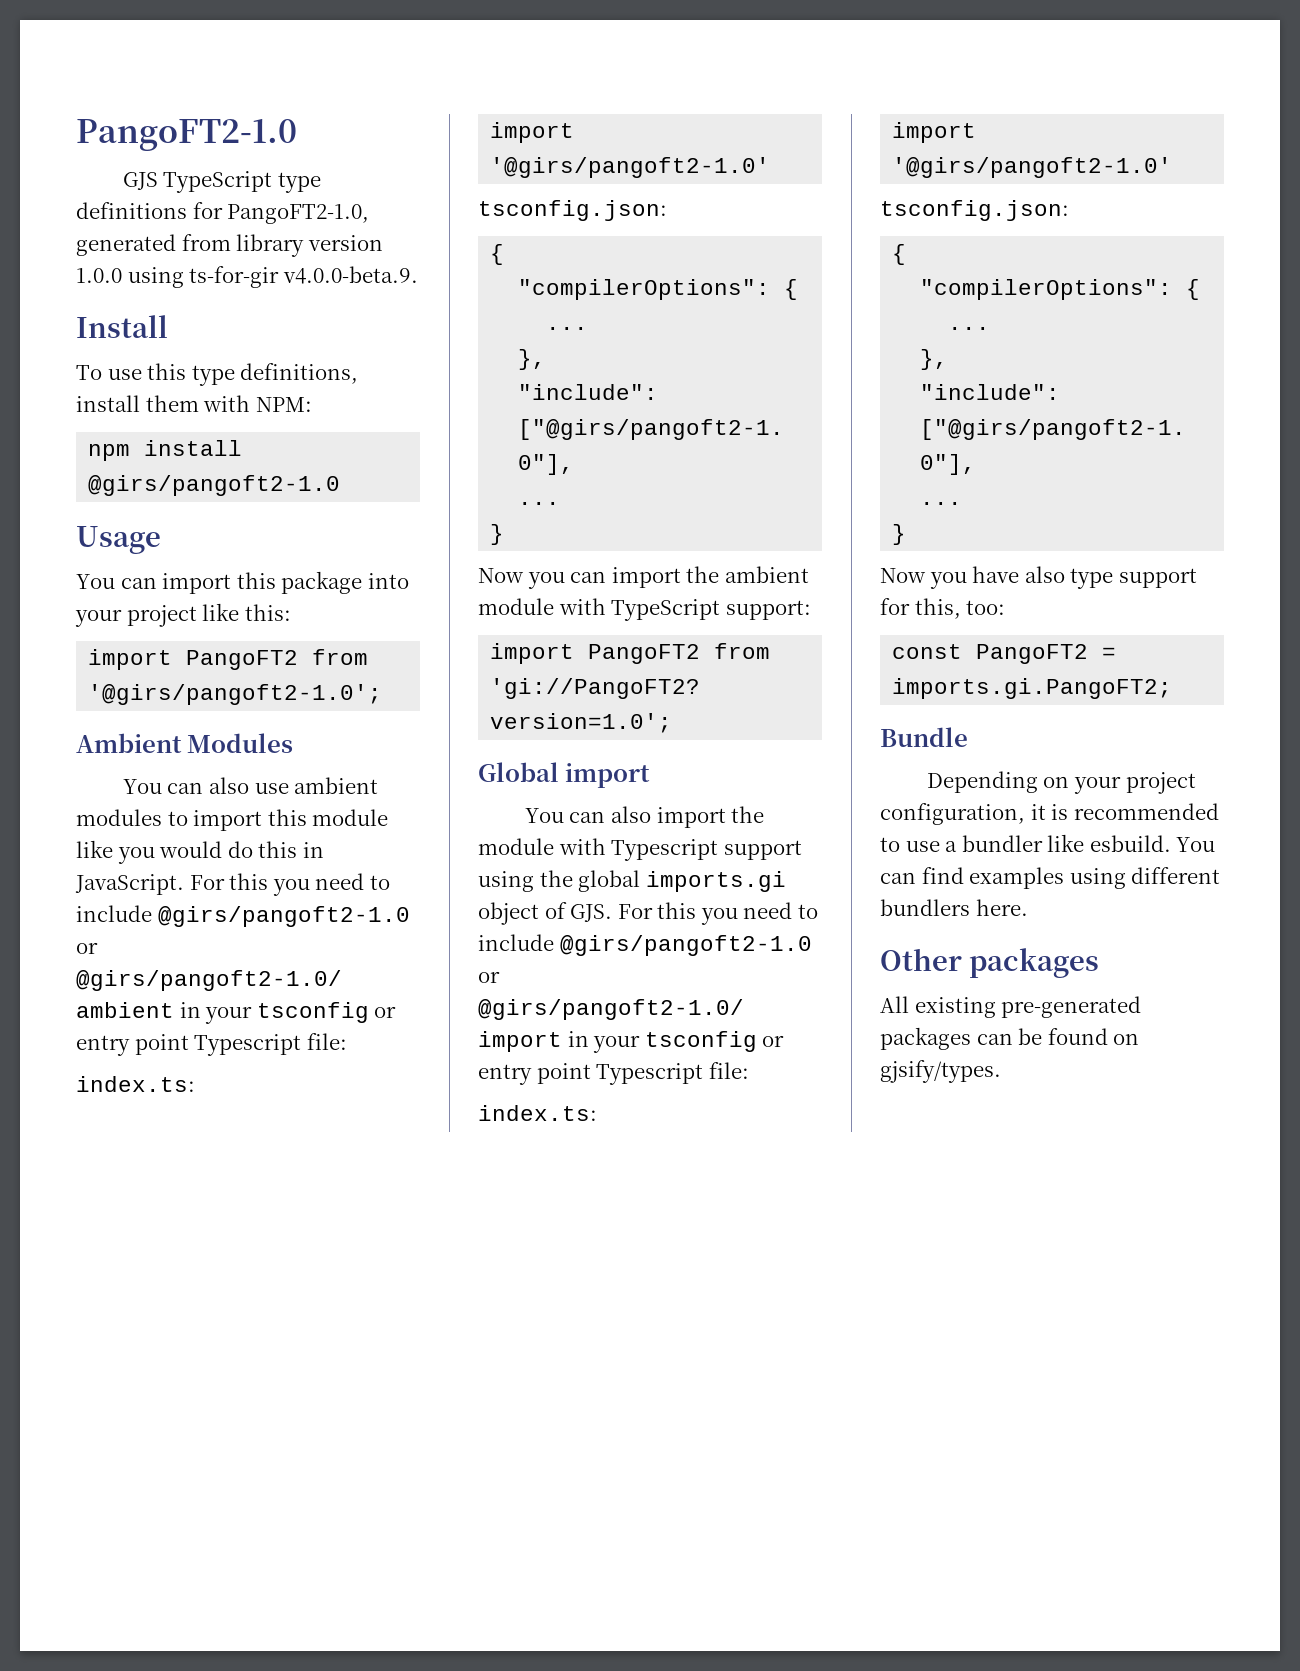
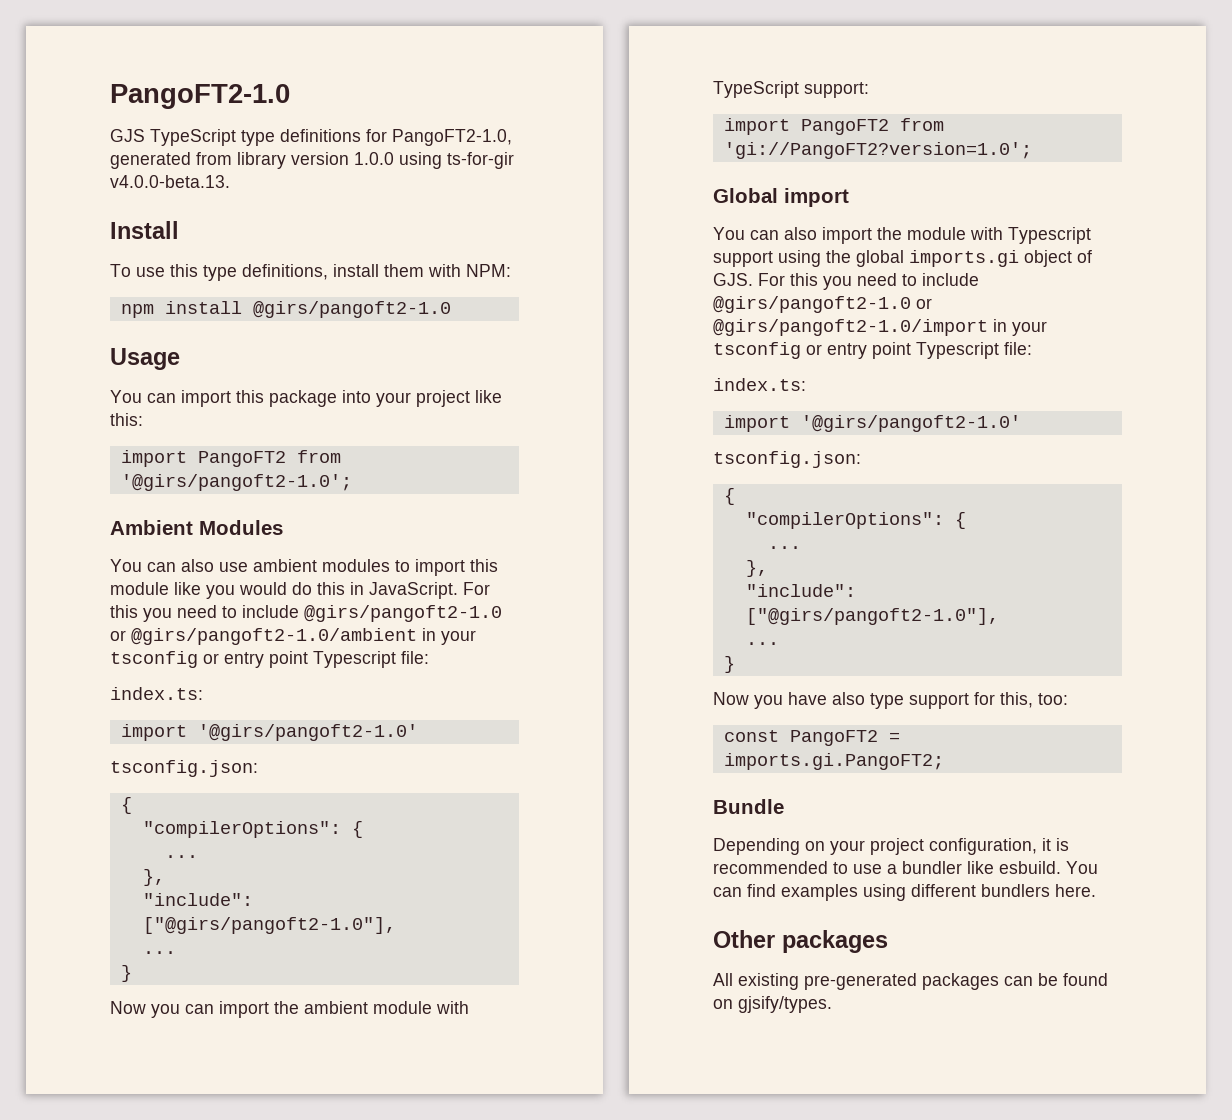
- GJS TypeScript type definitions for PangoFT2-1.0, generated from library version 1.0.0 using ts-for-gir v4.0.0-beta.9.
+ GJS TypeScript type definitions for PangoFT2-1.0, generated from library version 1.0.0 using ts-for-gir v4.0.0-beta.13.

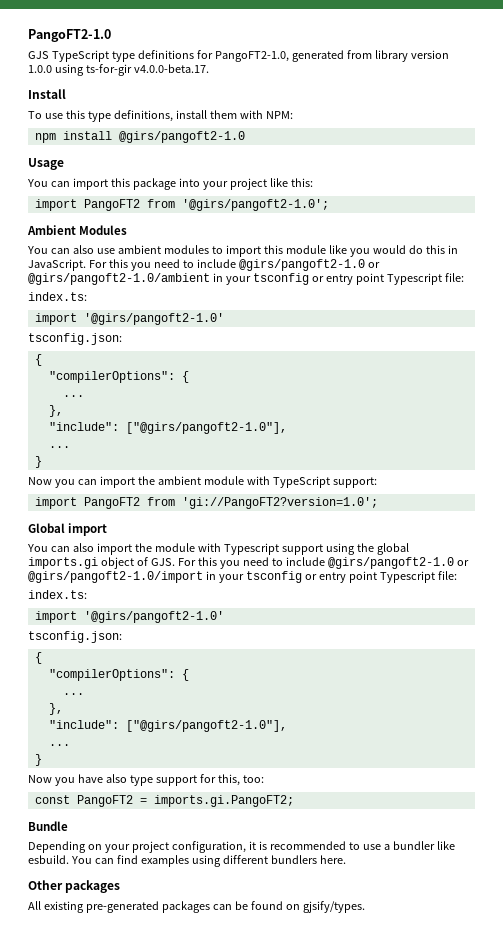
- GJS TypeScript type definitions for PangoFT2-1.0, generated from library version 1.0.0 using ts-for-gir v4.0.0-beta.13.
+ GJS TypeScript type definitions for PangoFT2-1.0, generated from library version 1.0.0 using ts-for-gir v4.0.0-beta.17.

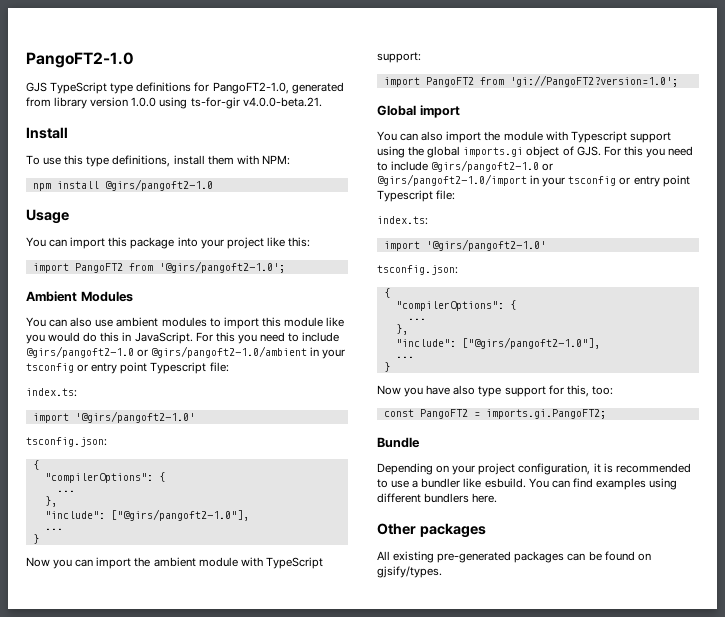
- GJS TypeScript type definitions for PangoFT2-1.0, generated from library version 1.0.0 using ts-for-gir v4.0.0-beta.17.
+ GJS TypeScript type definitions for PangoFT2-1.0, generated from library version 1.0.0 using ts-for-gir v4.0.0-beta.21.

